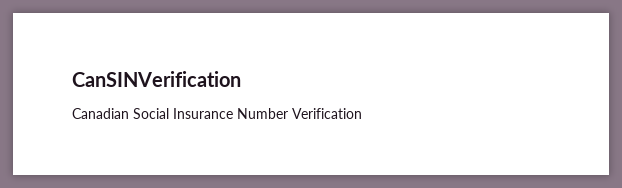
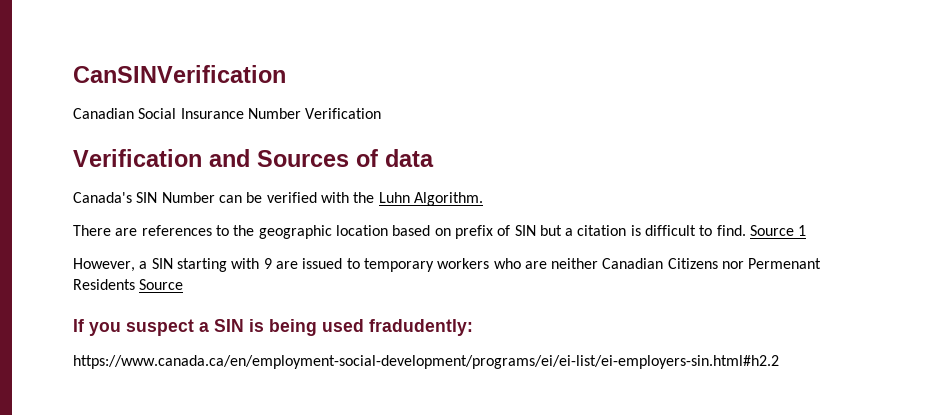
+ Verification and Sources of data
+ Canada's SIN Number can be verified with the Luhn Algorithm.
+ There are references to the geographic location based on prefix of SIN but a citation is difficult to find. Source 1
+ However, a SIN starting with 9 are issued to temporary workers who are neither Canadian Citizens nor Permenant Residents Source
+ If you suspect a SIN is being used fradudently:
+ https://www.canada.ca/en/employment-social-development/programs/ei/ei-list/ei-employers-sin.html#h2.2

